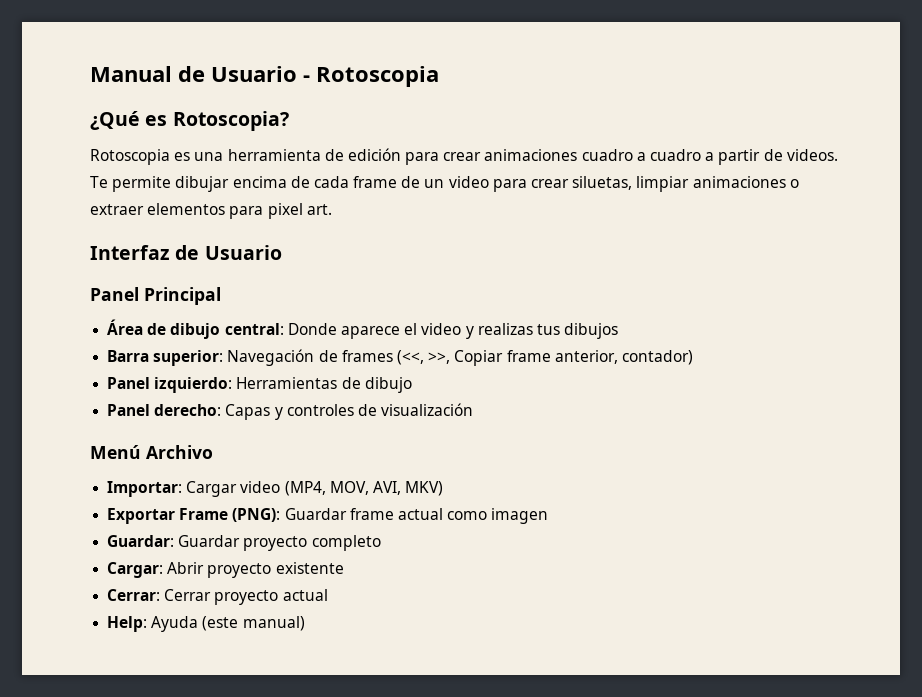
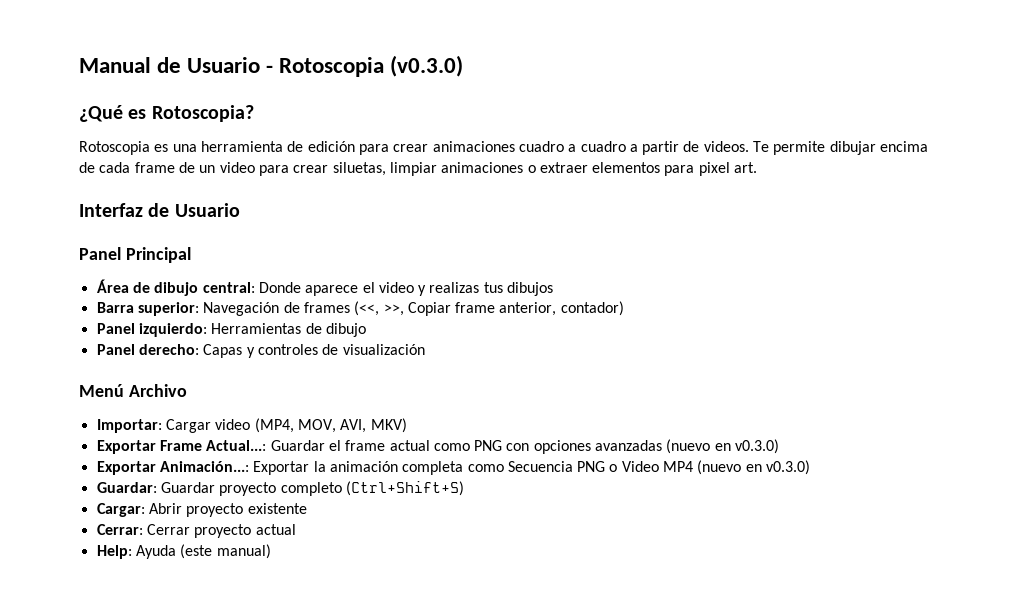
- Manual de Usuario - Rotoscopia
+ Manual de Usuario - Rotoscopia (v0.3.0)
- Exportar Frame (PNG): Guardar frame actual como imagen
+ Exportar Frame Actual...: Guardar el frame actual como PNG con opciones avanzadas (nuevo en v0.3.0)
+ Exportar Animación...: Exportar la animación completa como Secuencia PNG o Video MP4 (nuevo en v0.3.0)
- Guardar: Guardar proyecto completo
+ Guardar: Guardar proyecto completo (Ctrl+Shift+S)

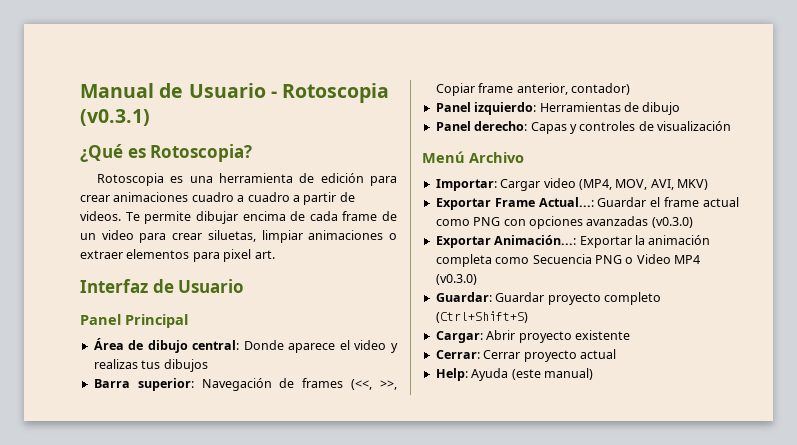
- Manual de Usuario - Rotoscopia (v0.3.0)
+ Manual de Usuario - Rotoscopia (v0.3.1)
- Exportar Frame Actual...: Guardar el frame actual como PNG con opciones avanzadas (nuevo en v0.3.0)
+ Exportar Frame Actual...: Guardar el frame actual como PNG con opciones avanzadas (v0.3.0)
- Exportar Animación...: Exportar la animación completa como Secuencia PNG o Video MP4 (nuevo en v0.3.0)
+ Exportar Animación...: Exportar la animación completa como Secuencia PNG o Video MP4 (v0.3.0)

